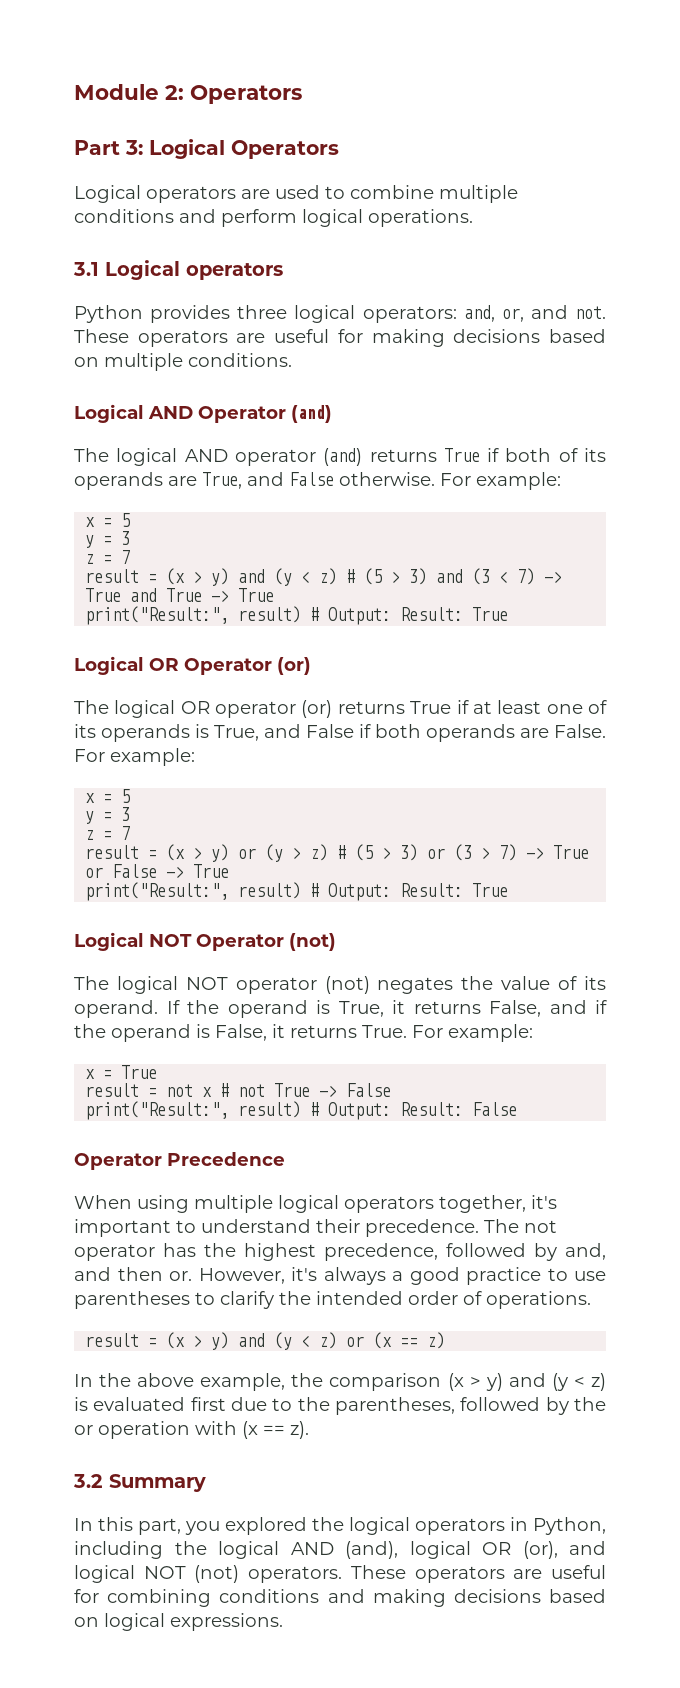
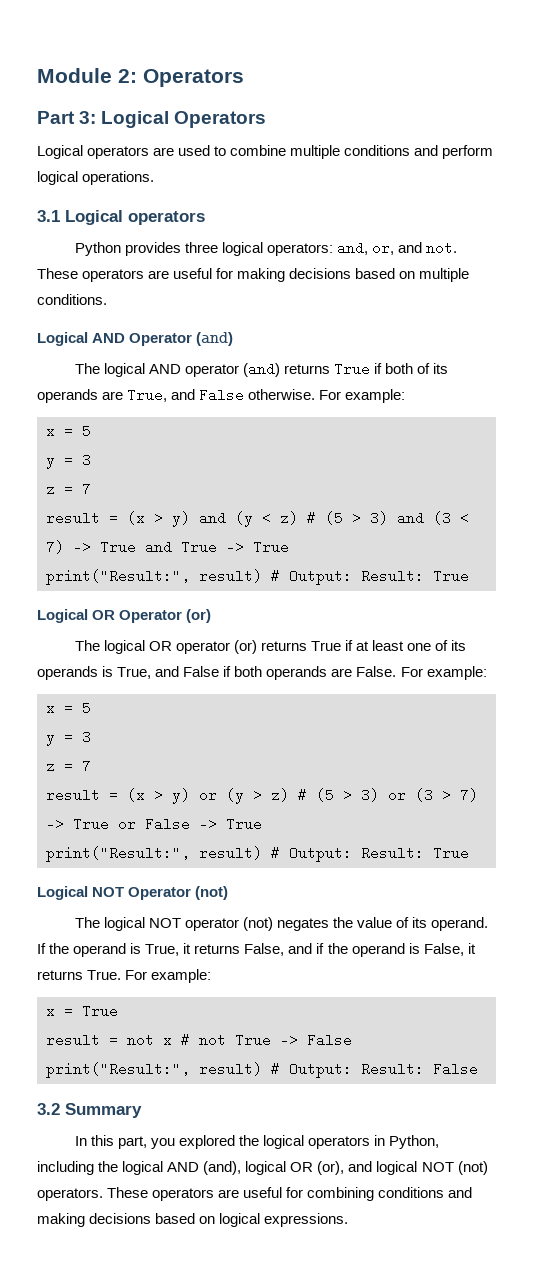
- Operator Precedence
- When using multiple logical operators together, it's important to understand their precedence. The not operator has the highest precedence, followed by and, and then or. However, it's always a good practice to use parentheses to clarify the intended order of operations.
- result = (x > y) and (y < z) or (x == z)
- In the above example, the comparison (x > y) and (y < z) is evaluated first due to the parentheses, followed by the or operation with (x == z).

